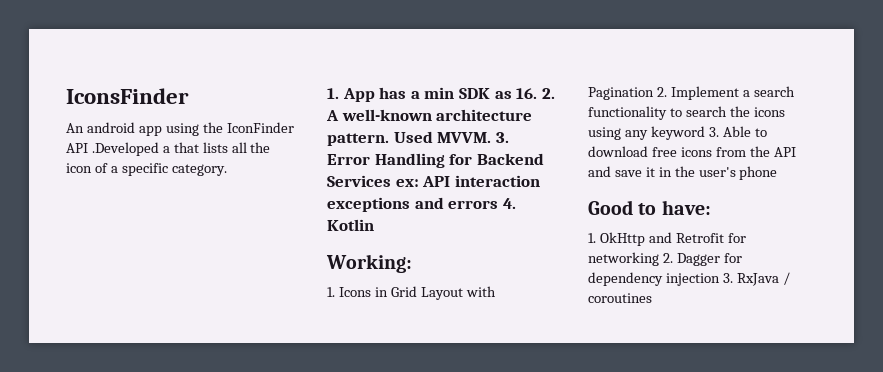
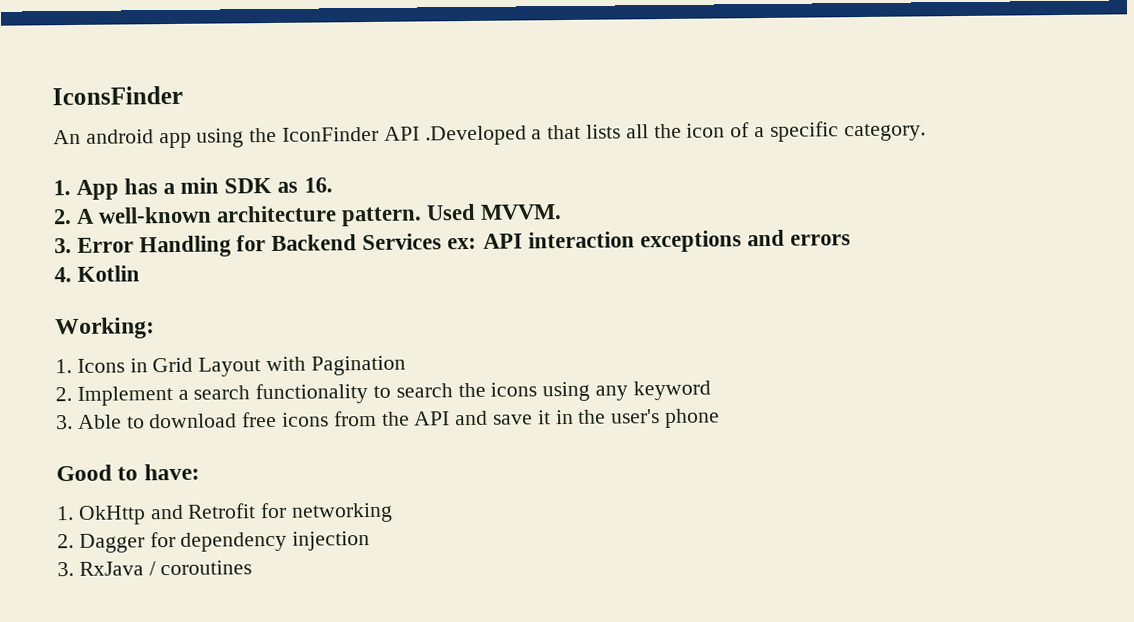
- 1. App has a min SDK as 16. 2. A well-known architecture pattern.
+ 1. App has a min SDK as 16.
+ 2. A well-known architecture pattern.
- Used MVVM. 3. Error Handling for Backend Services ex: API interaction exceptions and errors 4. Kotlin
+ Used MVVM.
+ 3. Error Handling for Backend Services ex: API interaction exceptions and errors
+ 4. Kotlin
- 1. Icons in Grid Layout with Pagination 2. Implement a search functionality to search the icons using any keyword 3. Able to download free icons from the API and save it in the user's phone
+ 1. Icons in Grid Layout with Pagination
+ 2. Implement a search functionality to search the icons using any keyword
+ 3. Able to download free icons from the API and save it in the user's phone
- 1. OkHttp and Retrofit for networking 2. Dagger for dependency injection 3. RxJava / coroutines
+ 1. OkHttp and Retrofit for networking
+ 2. Dagger for dependency injection
+ 3. RxJava / coroutines

